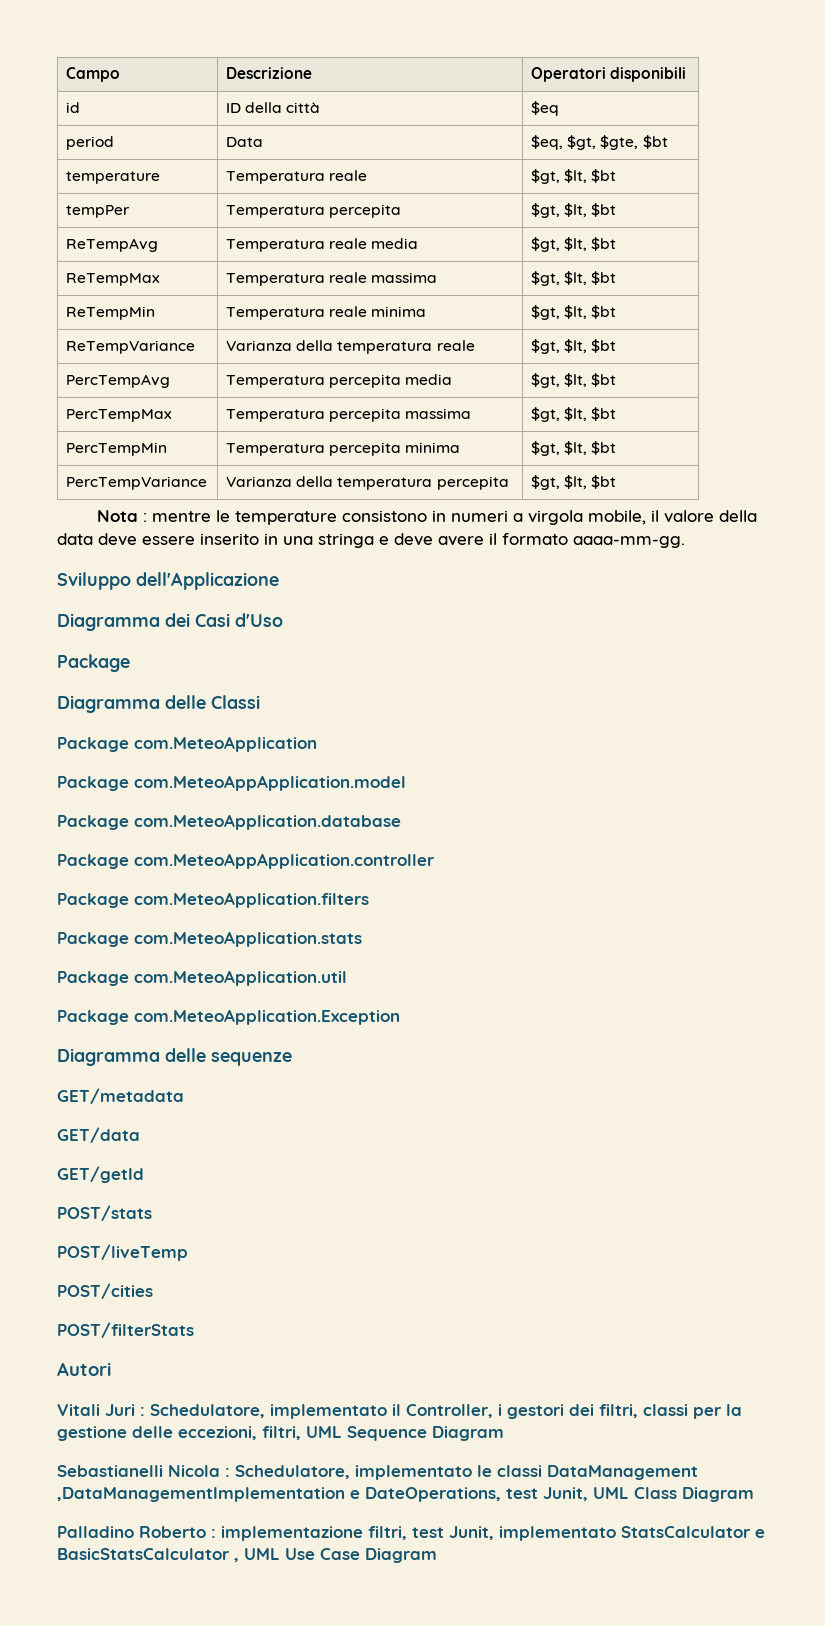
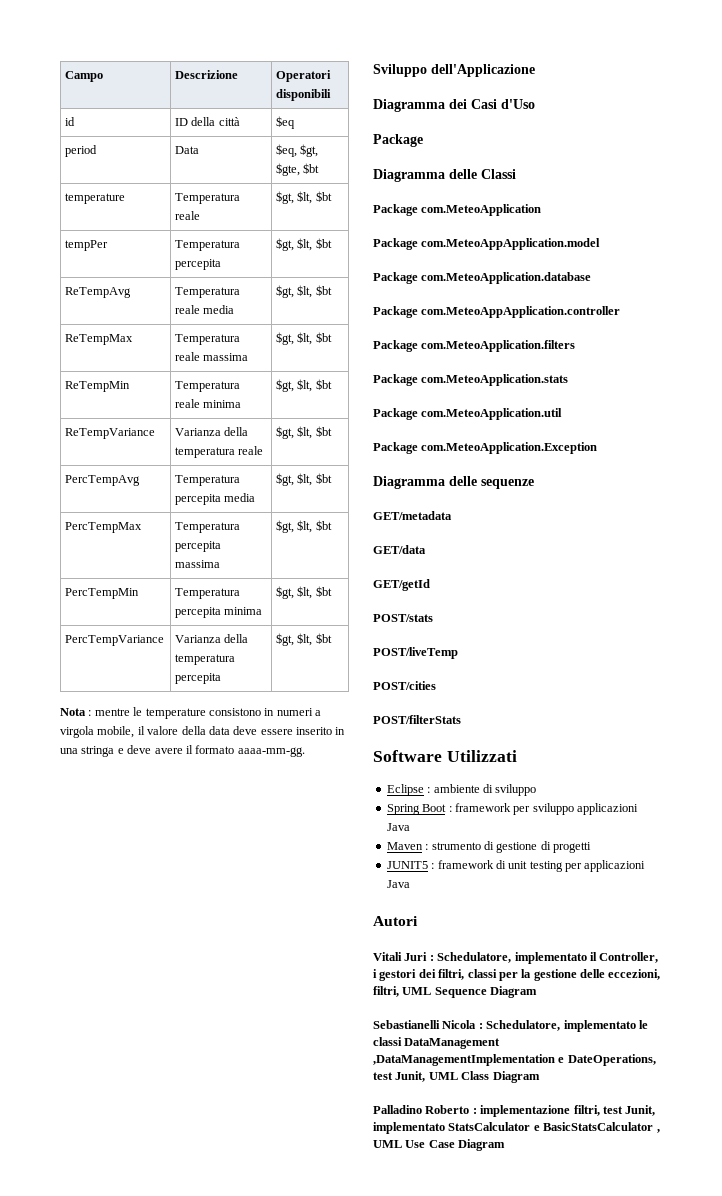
+ Software Utilizzati
+ Eclipse : ambiente di sviluppo
+ Spring Boot : framework per sviluppo applicazioni Java
+ Maven : strumento di gestione di progetti
+ JUNIT5 : framework di unit testing per applicazioni Java

